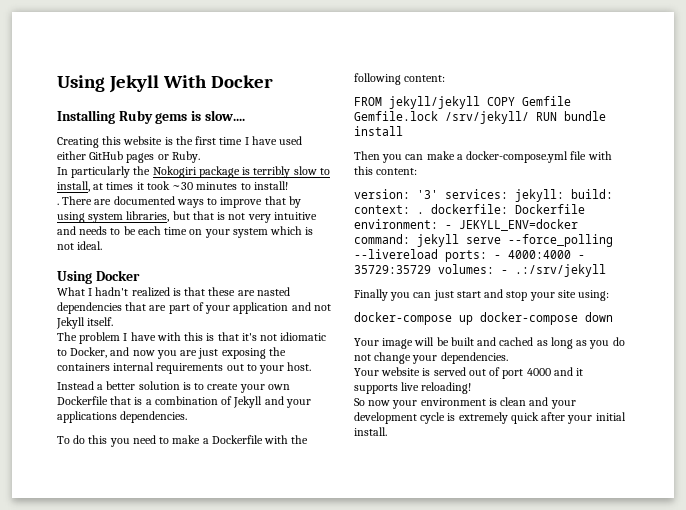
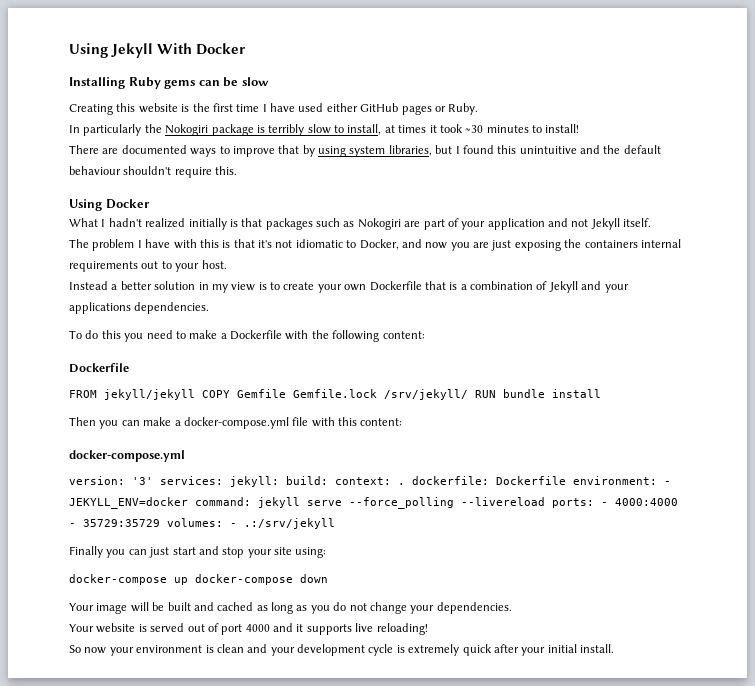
- Installing Ruby gems is slow....
+ Installing Ruby gems can be slow
  In particularly the Nokogiri package is terribly slow to install, at times it took ~30 minutes to install!
- . There are documented ways to improve that by using system libraries, but that is not very intuitive and needs to be each time on your system which is not ideal.
+ There are documented ways to improve that by using system libraries, but I found this unintuitive and the default behaviour shouldn't require this.
- What I hadn't realized is that these are nasted dependencies that are part of your application and not Jekyll itself.
+ What I hadn't realized initially is that packages such as Nokogiri are part of your application and not Jekyll itself.
- Instead a better solution is to create your own Dockerfile that is a combination of Jekyll and your applications dependencies.
+ Instead a better solution in my view is to create your own Dockerfile that is a combination of Jekyll and your applications dependencies.
  To do this you need to make a Dockerfile with the following content:
+ Dockerfile
  Then you can make a docker-compose.yml file with this content:
+ docker-compose.yml

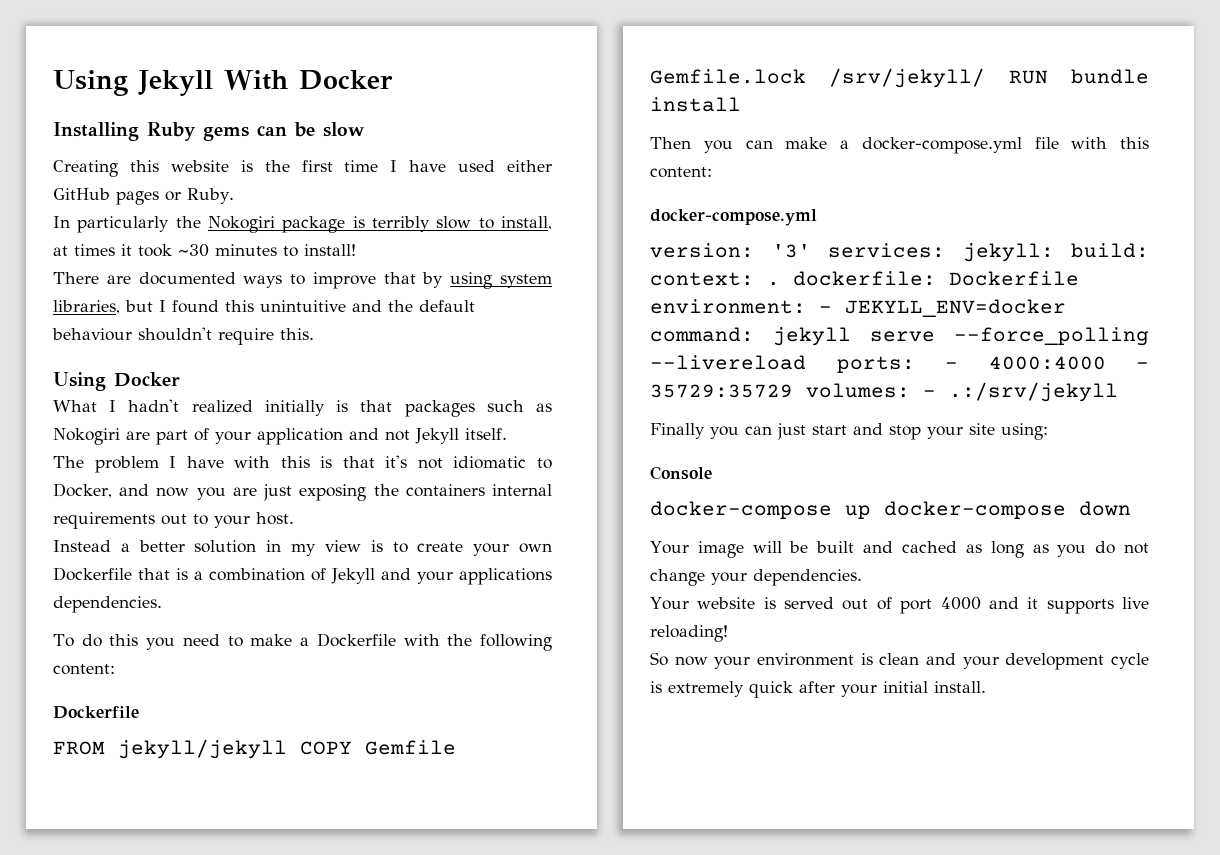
+ Console

